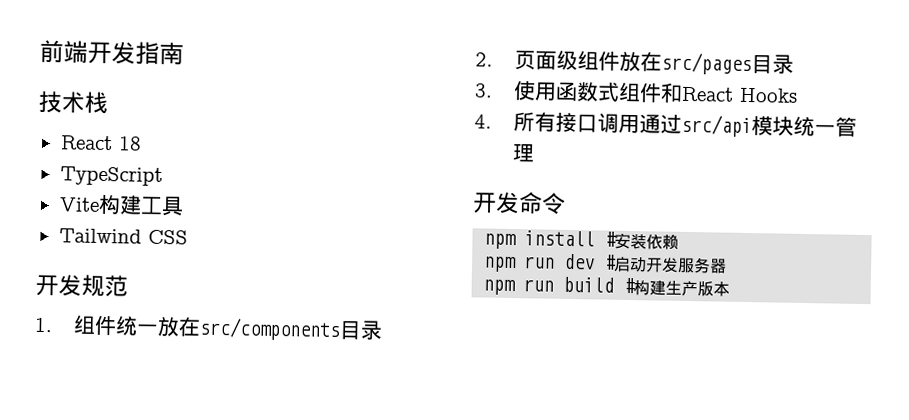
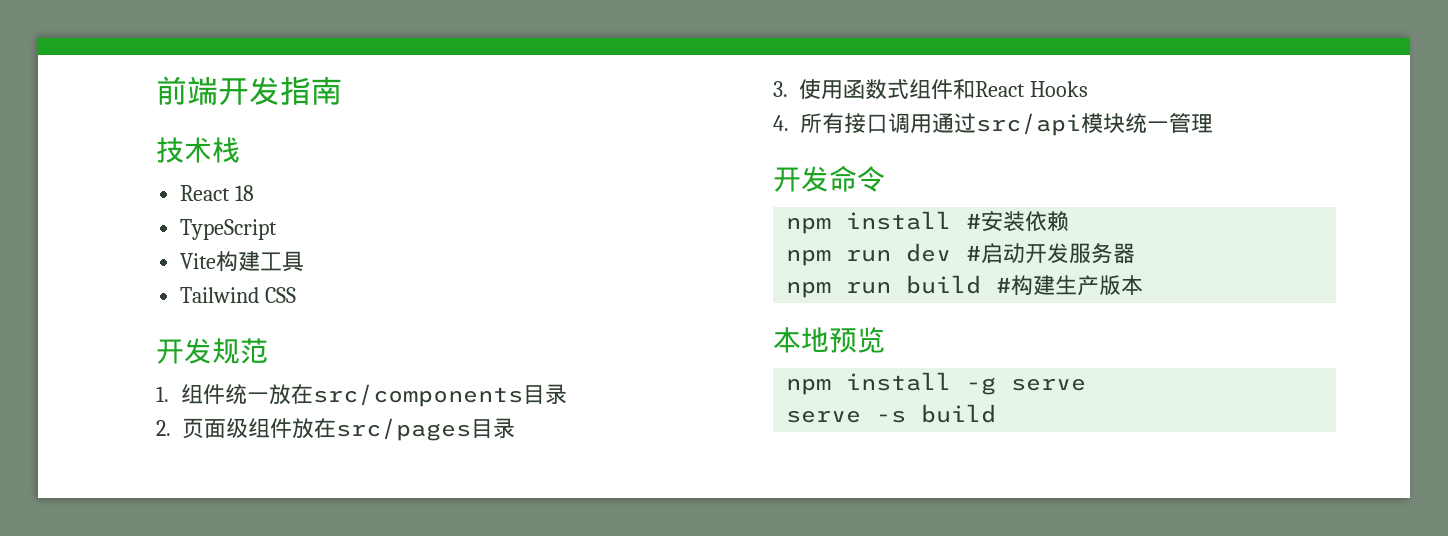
+ 本地预览
+ npm install -g serve
+ serve -s build

